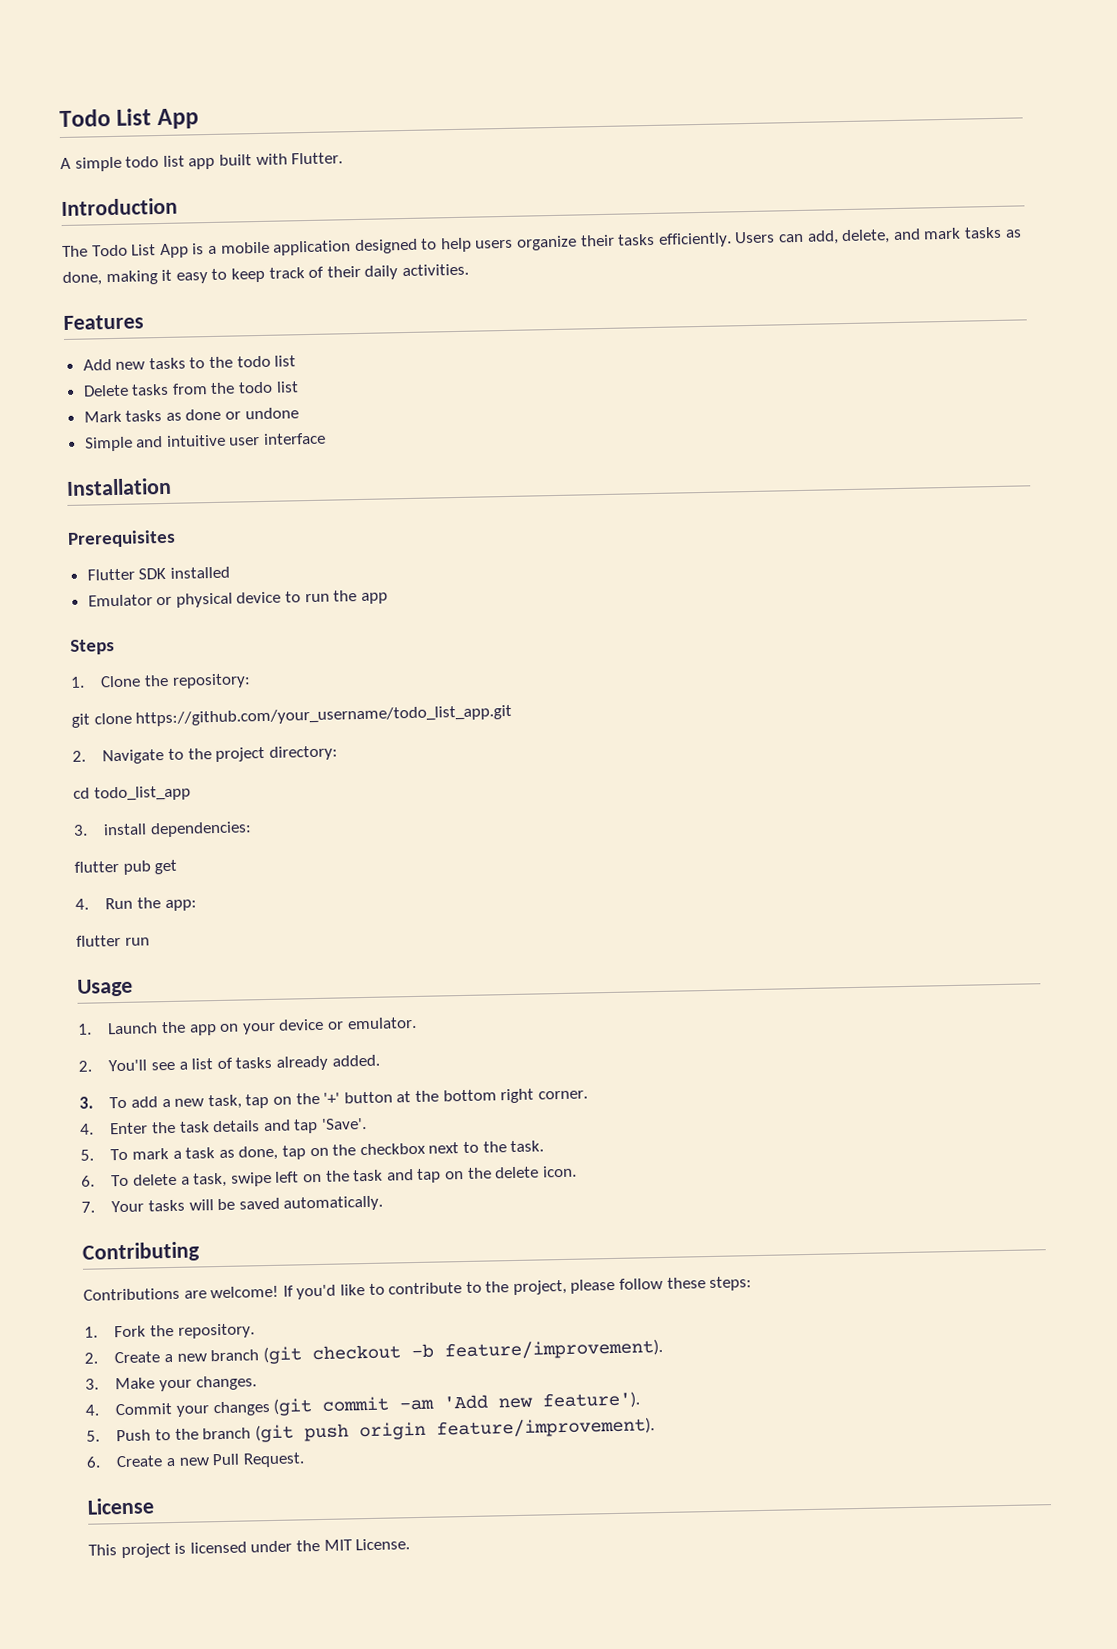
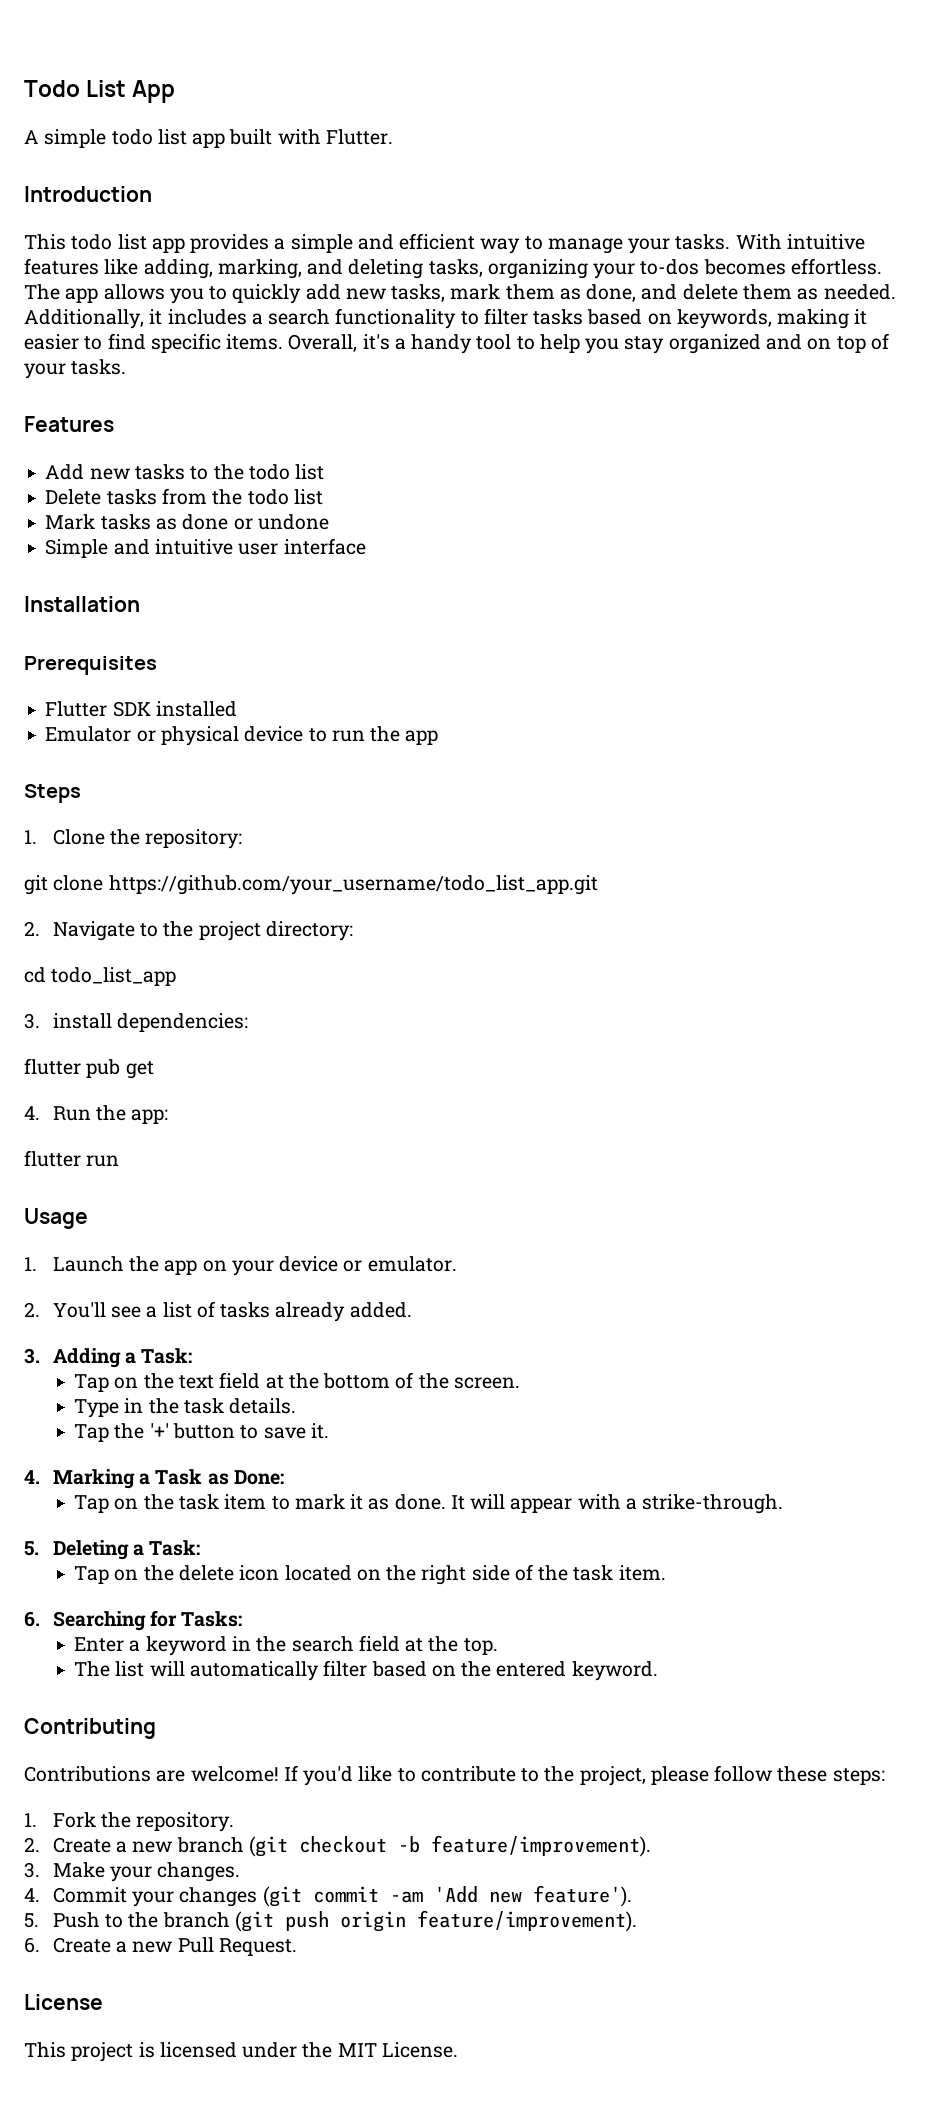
- The Todo List App is a mobile application designed to help users organize their tasks efficiently. Users can add, delete, and mark tasks as done, making it easy to keep track of their daily activities.
+ This todo list app provides a simple and efficient way to manage your tasks. With intuitive features like adding, marking, and deleting tasks, organizing your to-dos becomes effortless. The app allows you to quickly add new tasks, mark them as done, and delete them as needed. Additionally, it includes a search functionality to filter tasks based on keywords, making it easier to find specific items. Overall, it's a handy tool to help you stay organized and on top of your tasks.
- 3. To add a new task, tap on the '+' button at the bottom right corner.
- 4. Enter the task details and tap 'Save'.
- 5. To mark a task as done, tap on the checkbox next to the task.
- 6. To delete a task, swipe left on the task and tap on the delete icon.
- 7. Your tasks will be saved automatically.
+ 3. Adding a Task:
+ Tap on the text field at the bottom of the screen.
+ Type in the task details.
+ Tap the '+' button to save it.
+ 4. Marking a Task as Done:
+ Tap on the task item to mark it as done. It will appear with a strike-through.
+ 5. Deleting a Task:
+ Tap on the delete icon located on the right side of the task item.
+ 6. Searching for Tasks:
+ Enter a keyword in the search field at the top.
+ The list will automatically filter based on the entered keyword.

